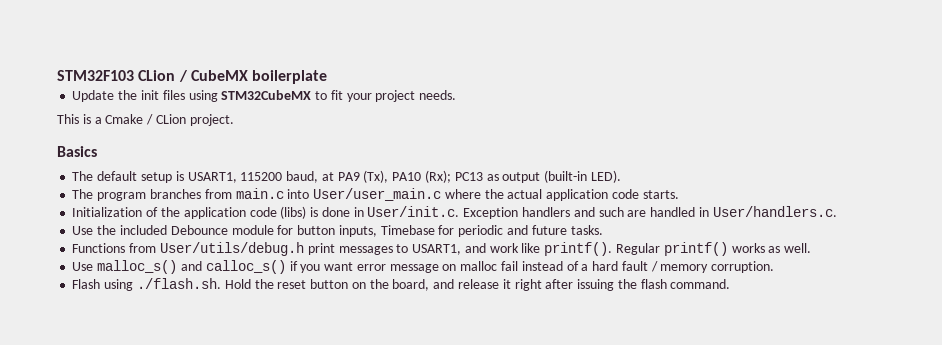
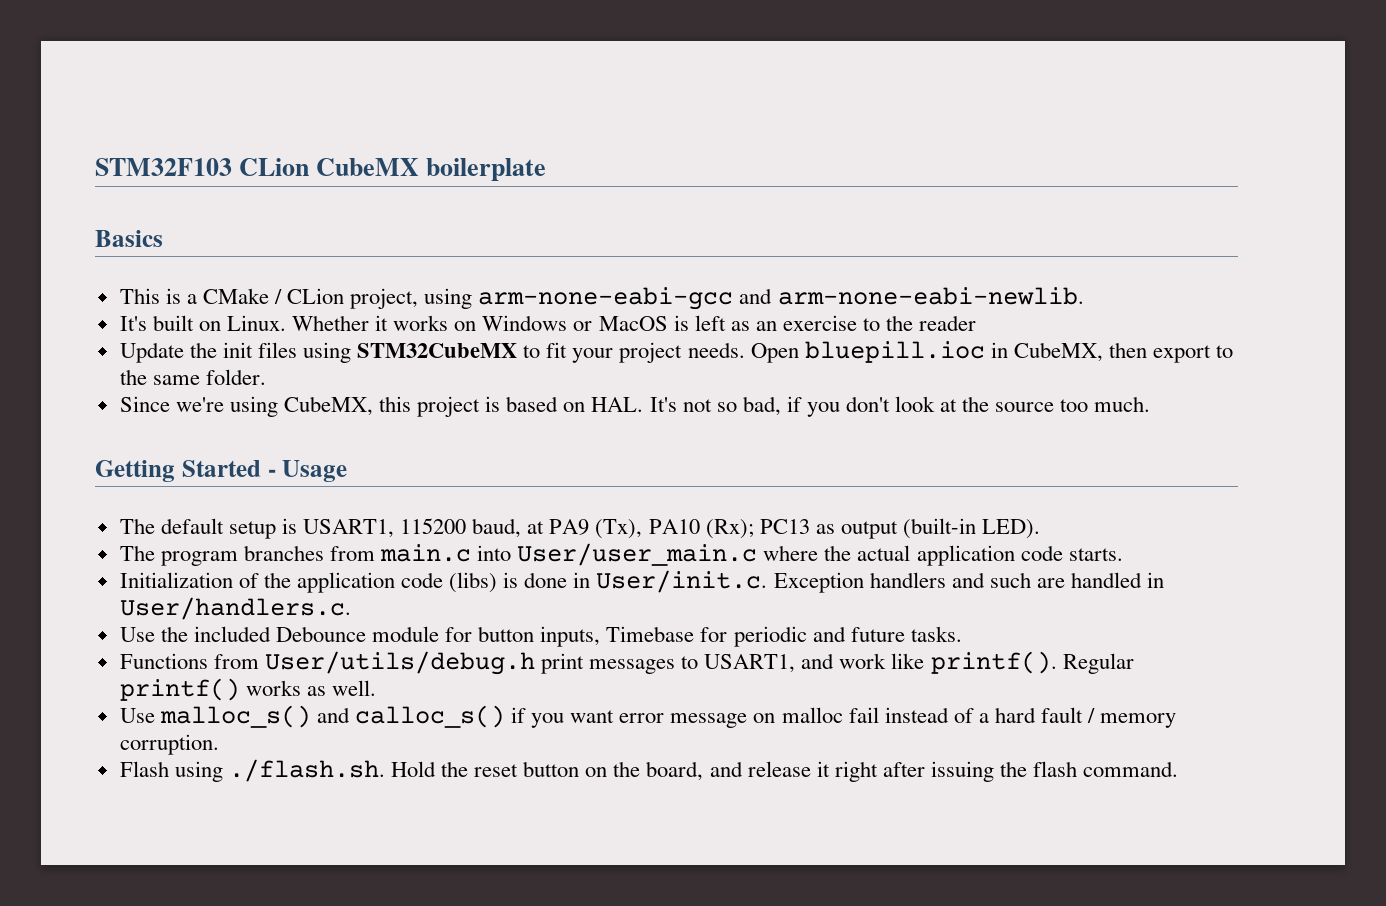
- STM32F103 CLion / CubeMX boilerplate
+ STM32F103 CLion CubeMX boilerplate
+ Basics
+ This is a CMake / CLion project, using arm-none-eabi-gcc and arm-none-eabi-newlib.
+ It's built on Linux. Whether it works on Windows or MacOS is left as an exercise to the reader
- Update the init files using STM32CubeMX to fit your project needs.
- This is a Cmake / CLion project.
- Basics
+ Update the init files using STM32CubeMX to fit your project needs. Open bluepill.ioc in CubeMX, then export to the same folder.
+ Since we're using CubeMX, this project is based on HAL. It's not so bad, if you don't look at the source too much.
+ Getting Started - Usage

